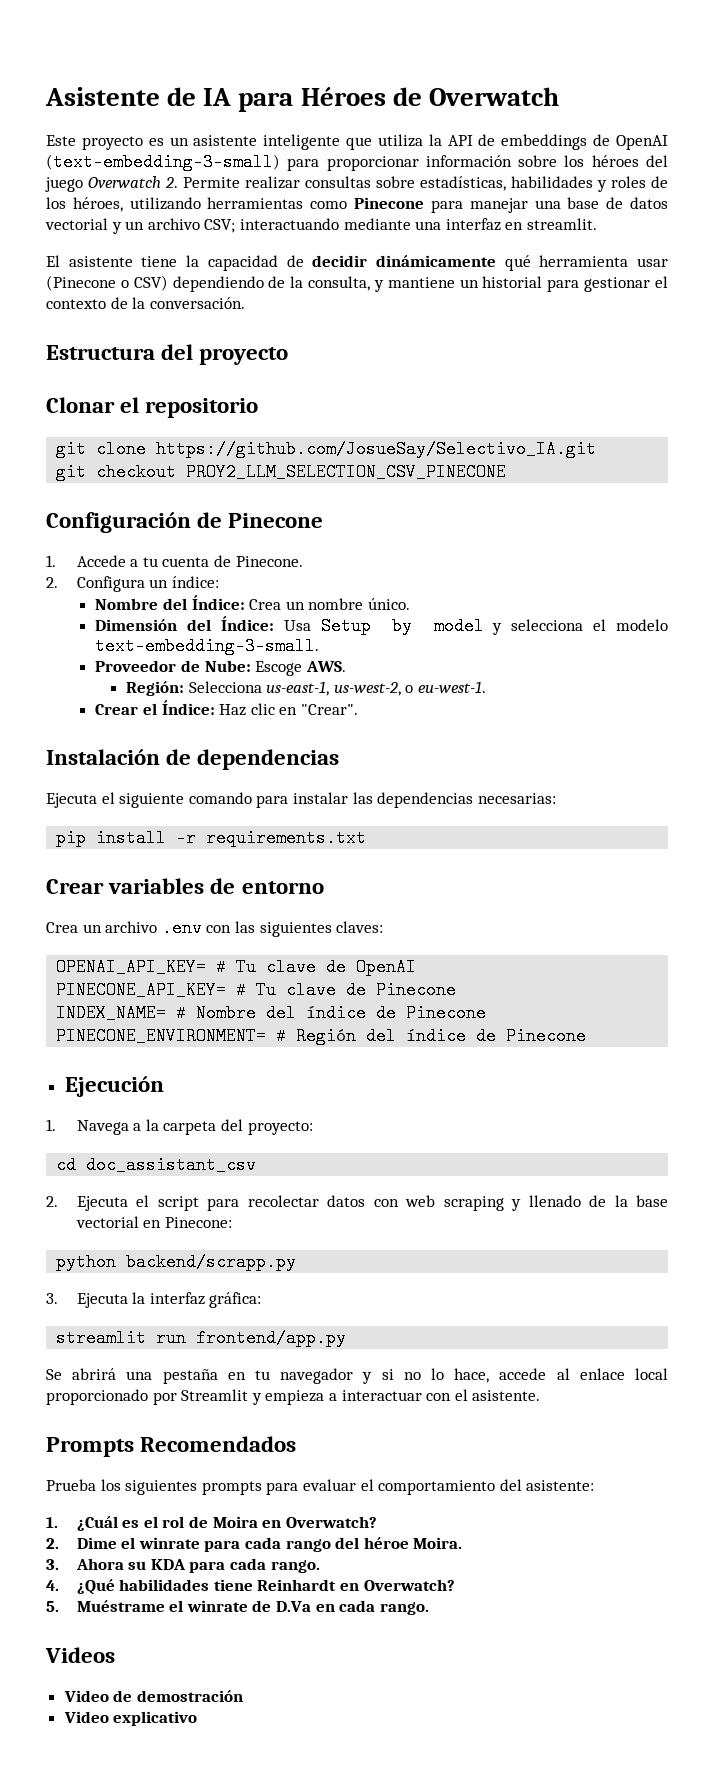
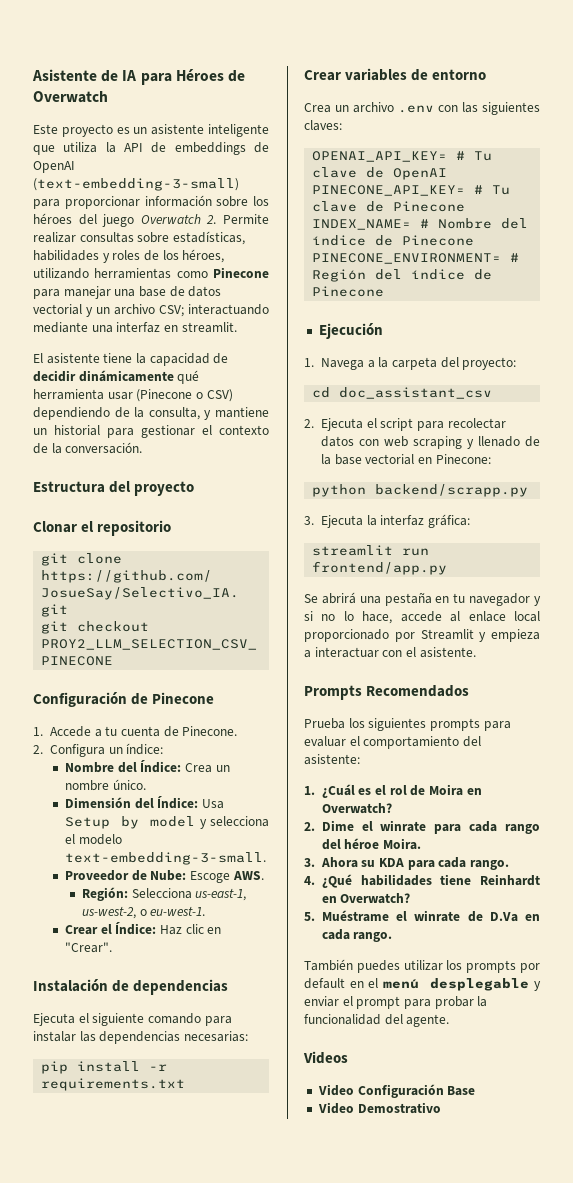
+ También puedes utilizar los prompts por default en el menú desplegable y enviar el prompt para probar la funcionalidad del agente.
- Video de demostración
- Video explicativo
+ Video Configuración Base
+ Video Demostrativo

